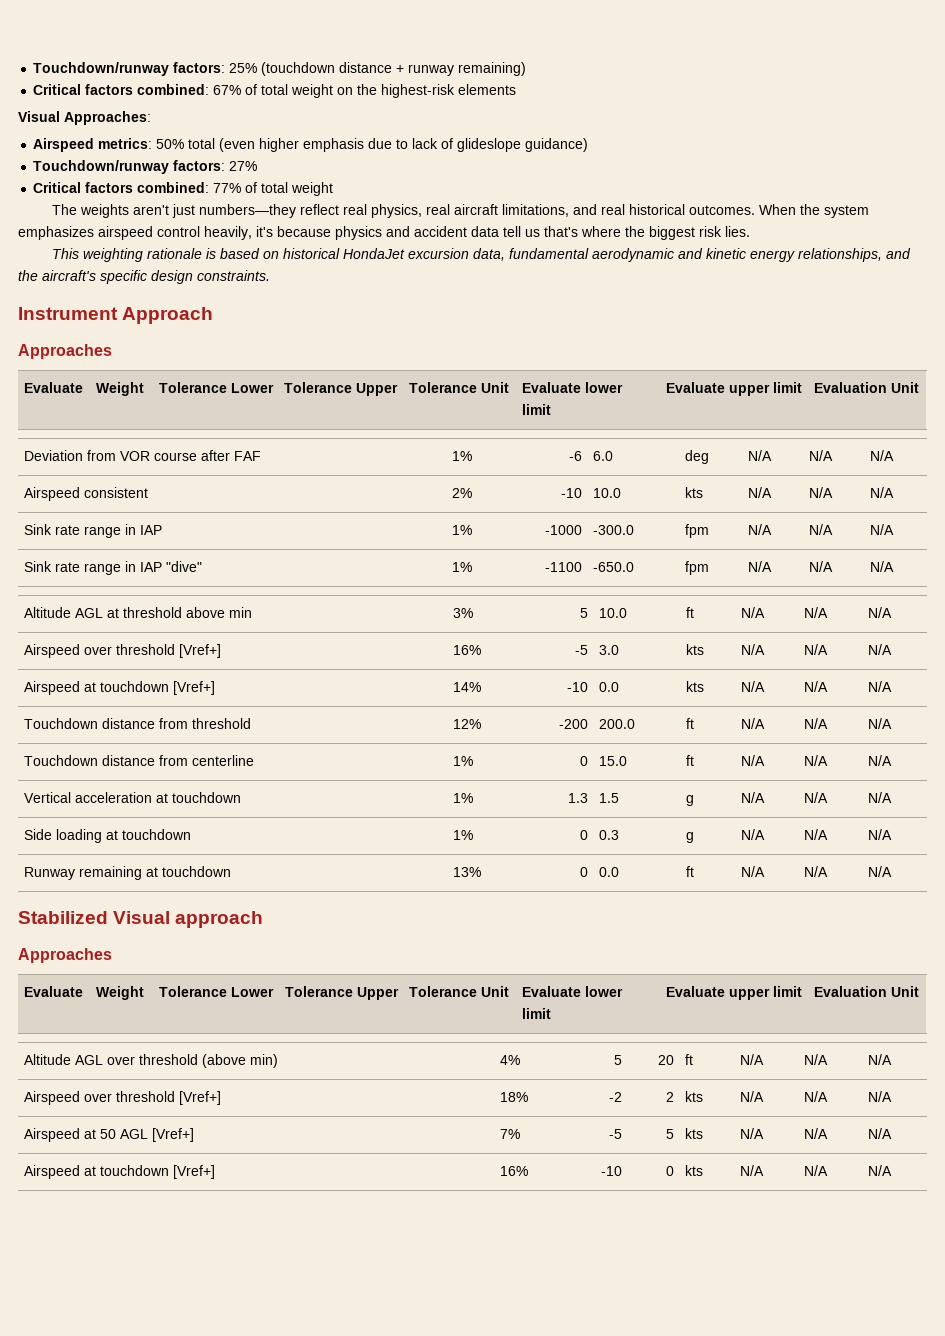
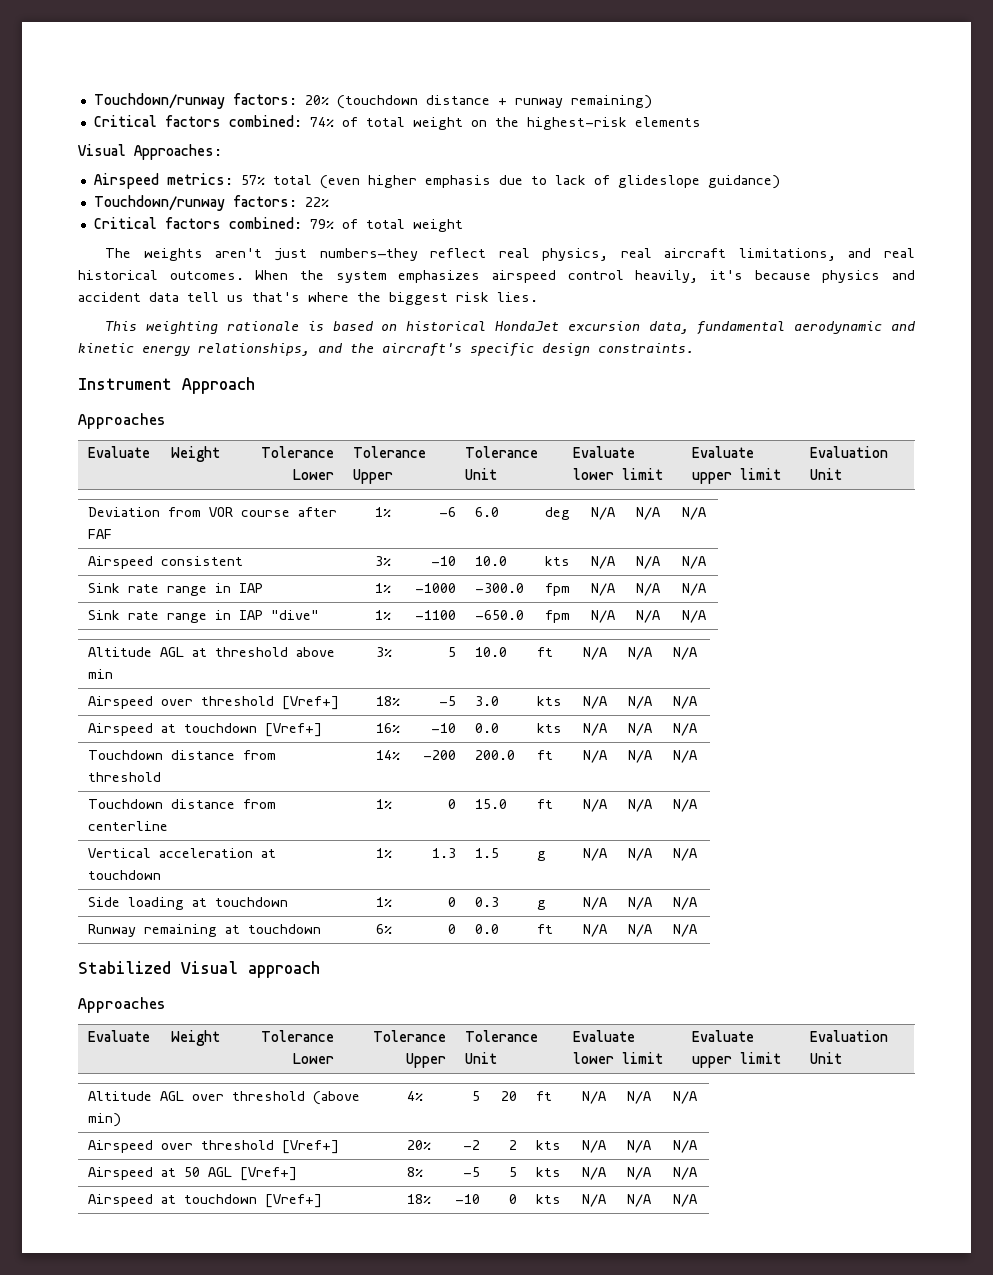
- Touchdown/runway factors: 25% (touchdown distance + runway remaining)
+ Touchdown/runway factors: 20% (touchdown distance + runway remaining)
- Critical factors combined: 67% of total weight on the highest-risk elements
+ Critical factors combined: 74% of total weight on the highest-risk elements
- Airspeed metrics: 50% total (even higher emphasis due to lack of glideslope guidance)
+ Airspeed metrics: 57% total (even higher emphasis due to lack of glideslope guidance)
- Touchdown/runway factors: 27%
- Critical factors combined: 77% of total weight
+ Touchdown/runway factors: 22%
+ Critical factors combined: 79% of total weight
- Airspeed consistent | 2% | -10 | 10.0 | kts | N/A | N/A | N/A
+ Airspeed consistent | 3% | -10 | 10.0 | kts | N/A | N/A | N/A
- Airspeed over threshold [Vref+] | 16% | -5 | 3.0 | kts | N/A | N/A | N/A
+ Airspeed over threshold [Vref+] | 18% | -5 | 3.0 | kts | N/A | N/A | N/A
- Airspeed at touchdown [Vref+] | 14% | -10 | 0.0 | kts | N/A | N/A | N/A
+ Airspeed at touchdown [Vref+] | 16% | -10 | 0.0 | kts | N/A | N/A | N/A
- Touchdown distance from threshold | 12% | -200 | 200.0 | ft | N/A | N/A | N/A
+ Touchdown distance from threshold | 14% | -200 | 200.0 | ft | N/A | N/A | N/A
- Runway remaining at touchdown | 13% | 0 | 0.0 | ft | N/A | N/A | N/A
+ Runway remaining at touchdown | 6% | 0 | 0.0 | ft | N/A | N/A | N/A
- Airspeed over threshold [Vref+] | 18% | -2 | 2 | kts | N/A | N/A | N/A
+ Airspeed over threshold [Vref+] | 20% | -2 | 2 | kts | N/A | N/A | N/A
- Airspeed at 50 AGL [Vref+] | 7% | -5 | 5 | kts | N/A | N/A | N/A
+ Airspeed at 50 AGL [Vref+] | 8% | -5 | 5 | kts | N/A | N/A | N/A
- Airspeed at touchdown [Vref+] | 16% | -10 | 0 | kts | N/A | N/A | N/A
+ Airspeed at touchdown [Vref+] | 18% | -10 | 0 | kts | N/A | N/A | N/A

